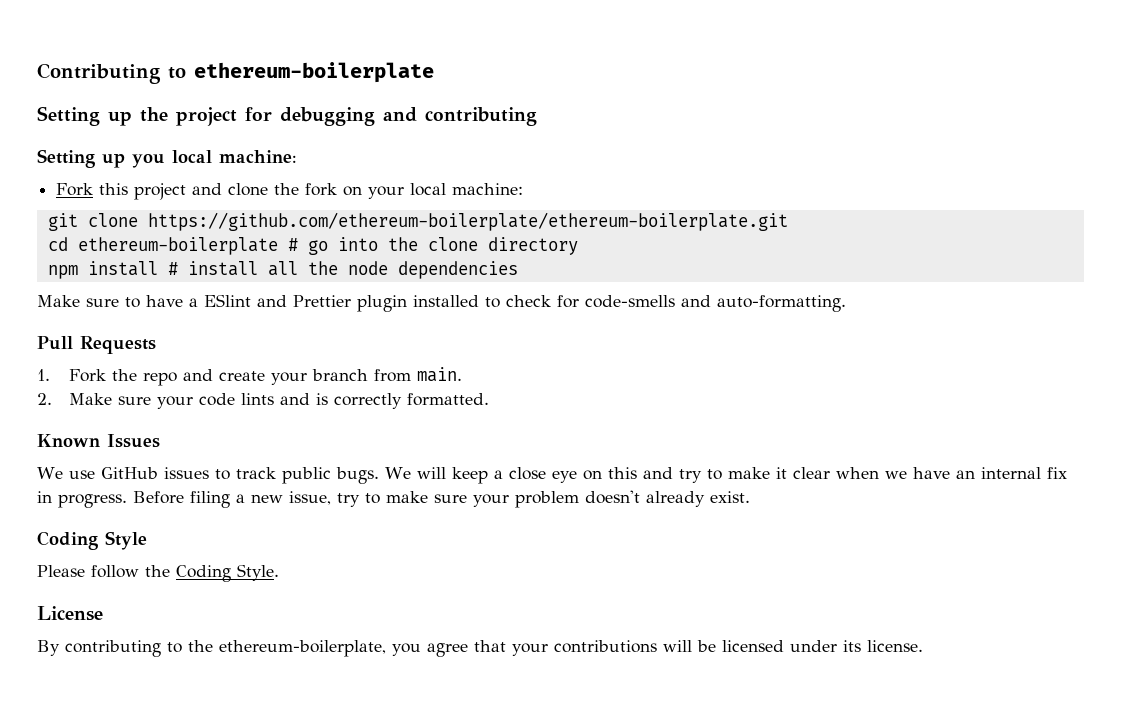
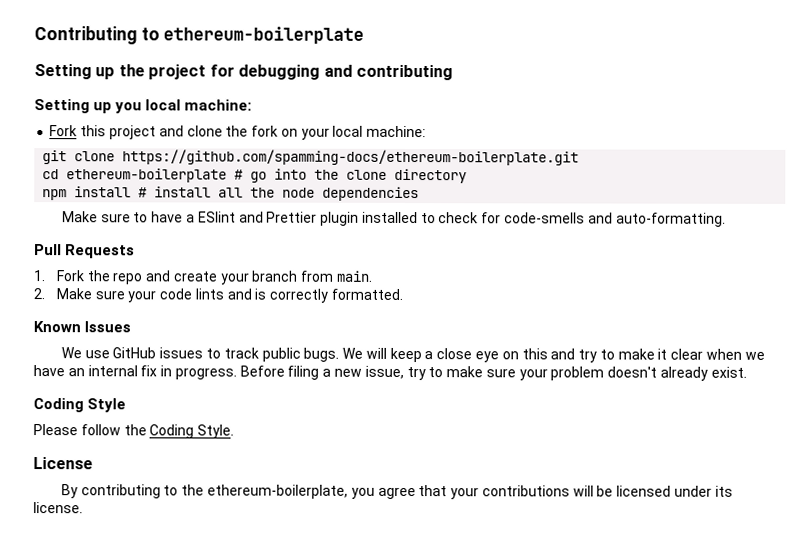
- git clone https://github.com/ethereum-boilerplate/ethereum-boilerplate.git
+ git clone https://github.com/spamming-docs/ethereum-boilerplate.git

